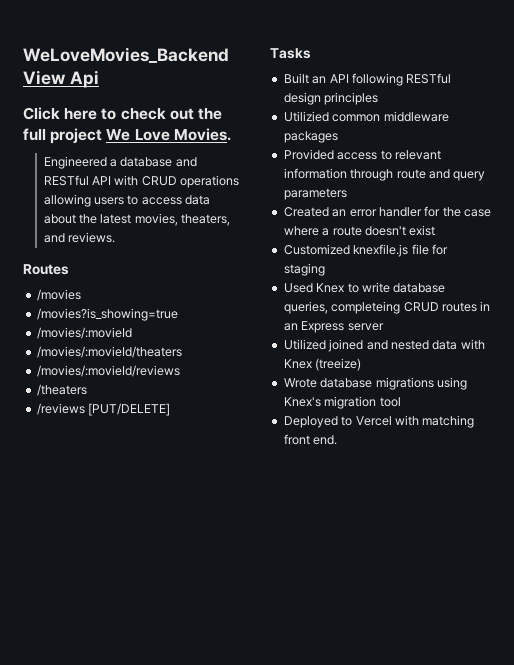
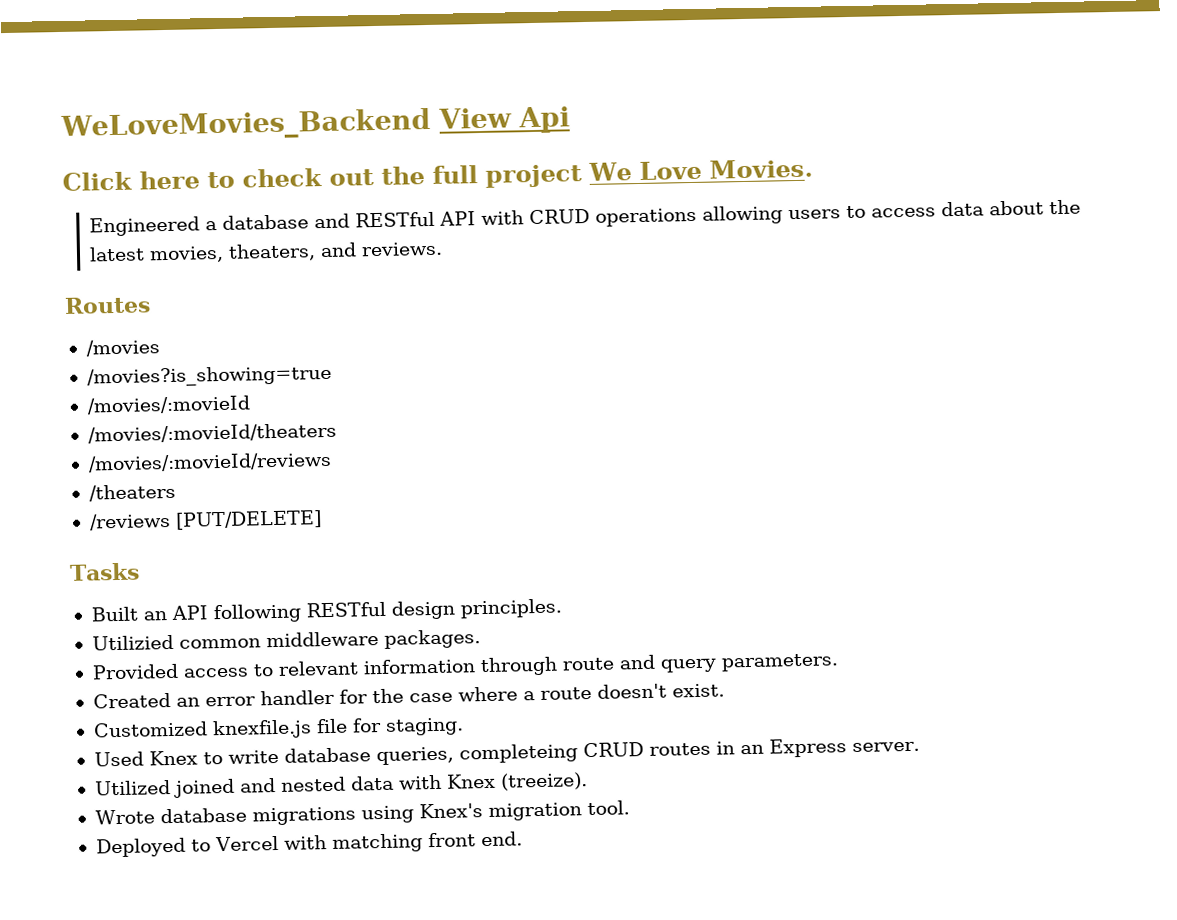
- Built an API following RESTful design principles
+ Built an API following RESTful design principles.
- Utilizied common middleware packages
+ Utilizied common middleware packages.
- Provided access to relevant information through route and query parameters
+ Provided access to relevant information through route and query parameters.
- Created an error handler for the case where a route doesn't exist
+ Created an error handler for the case where a route doesn't exist.
- Customized knexfile.js file for staging
+ Customized knexfile.js file for staging.
- Used Knex to write database queries, completeing CRUD routes in an Express server
+ Used Knex to write database queries, completeing CRUD routes in an Express server.
- Utilized joined and nested data with Knex (treeize)
+ Utilized joined and nested data with Knex (treeize).
- Wrote database migrations using Knex's migration tool
+ Wrote database migrations using Knex's migration tool.

